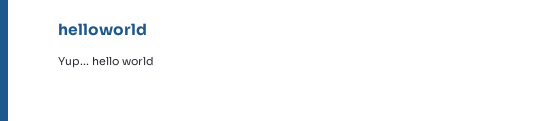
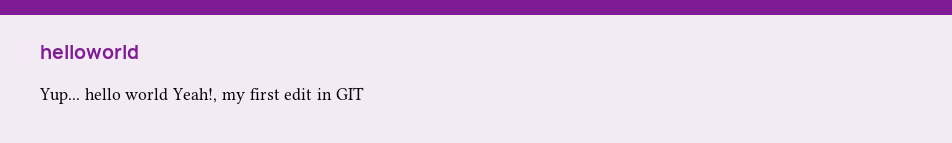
- Yup... hello world
+ Yup... hello world Yeah!, my first edit in GIT

